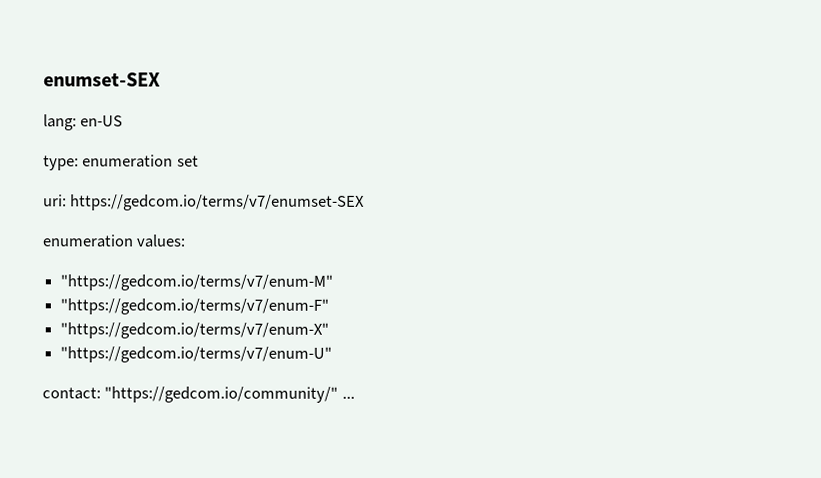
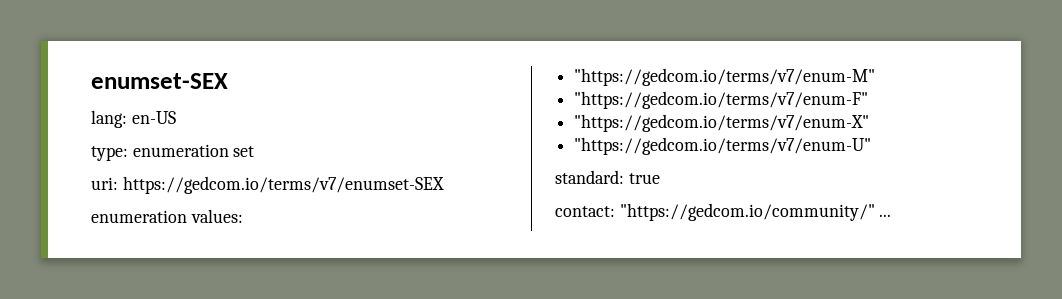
+ standard: true

